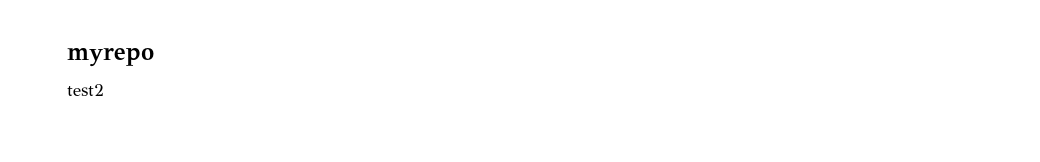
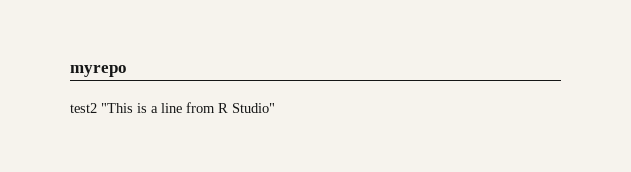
- test2
+ test2 "This is a line from R Studio"

